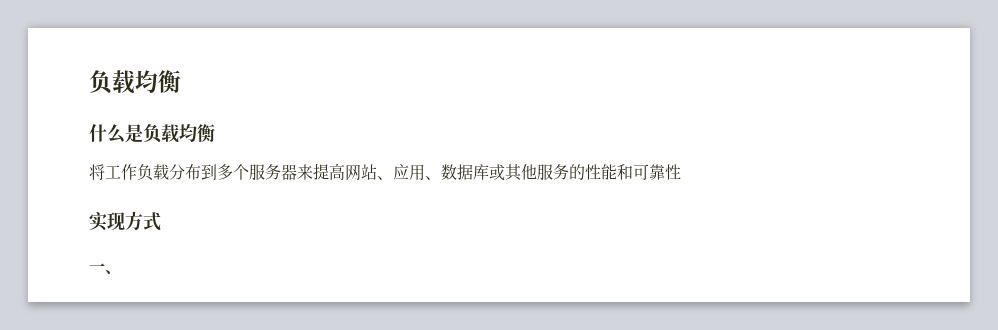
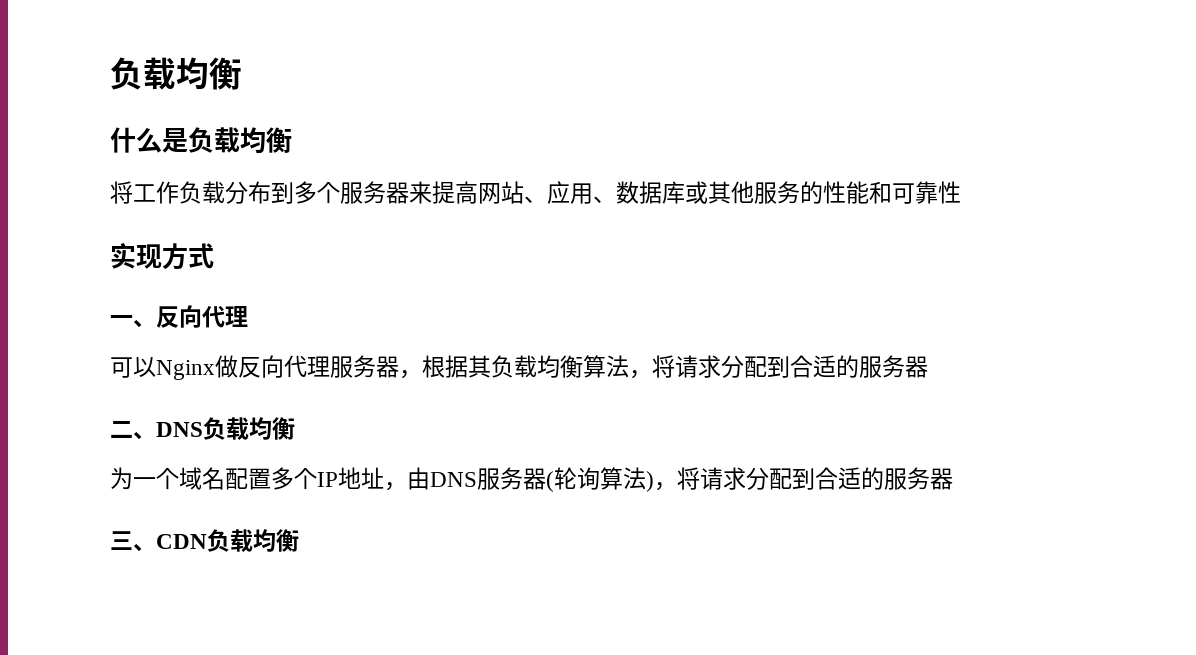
- 一、
+ 一、反向代理
+ 可以Nginx做反向代理服务器，根据其负载均衡算法，将请求分配到合适的服务器
+ 二、DNS负载均衡
+ 为一个域名配置多个IP地址，由DNS服务器(轮询算法)，将请求分配到合适的服务器
+ 三、CDN负载均衡

